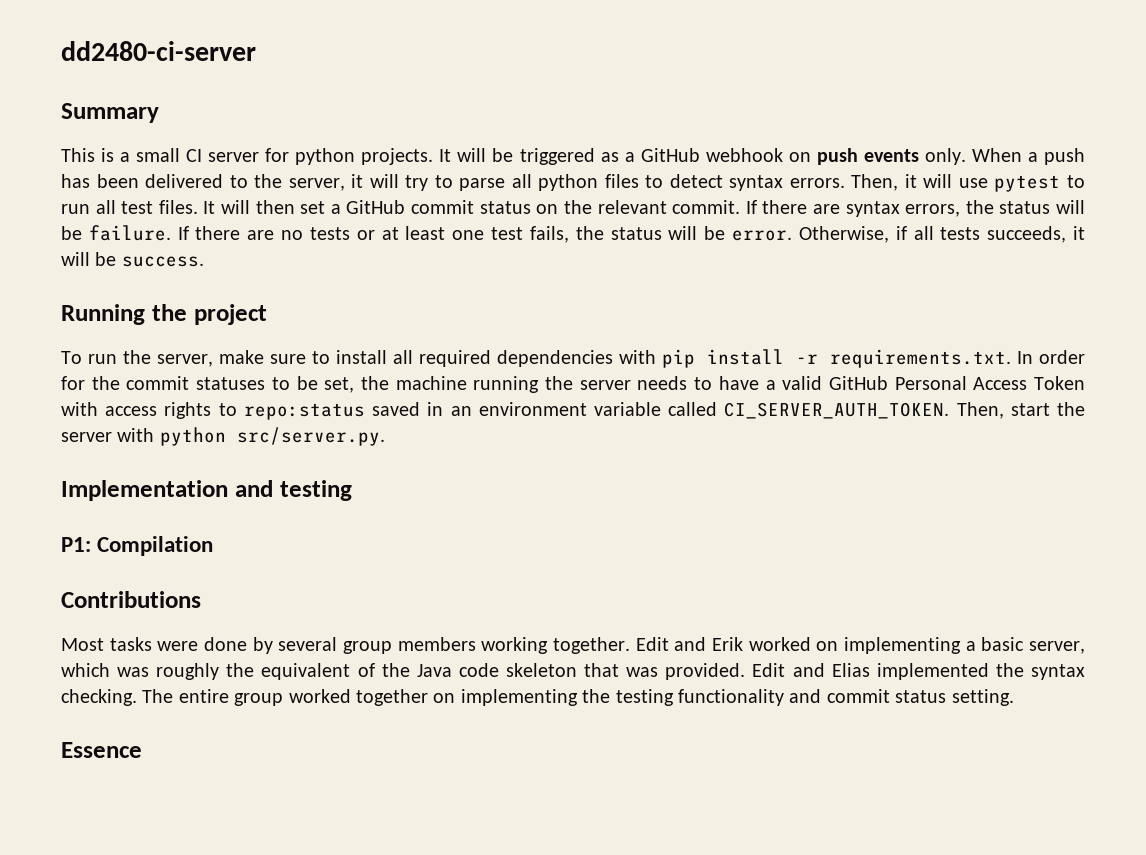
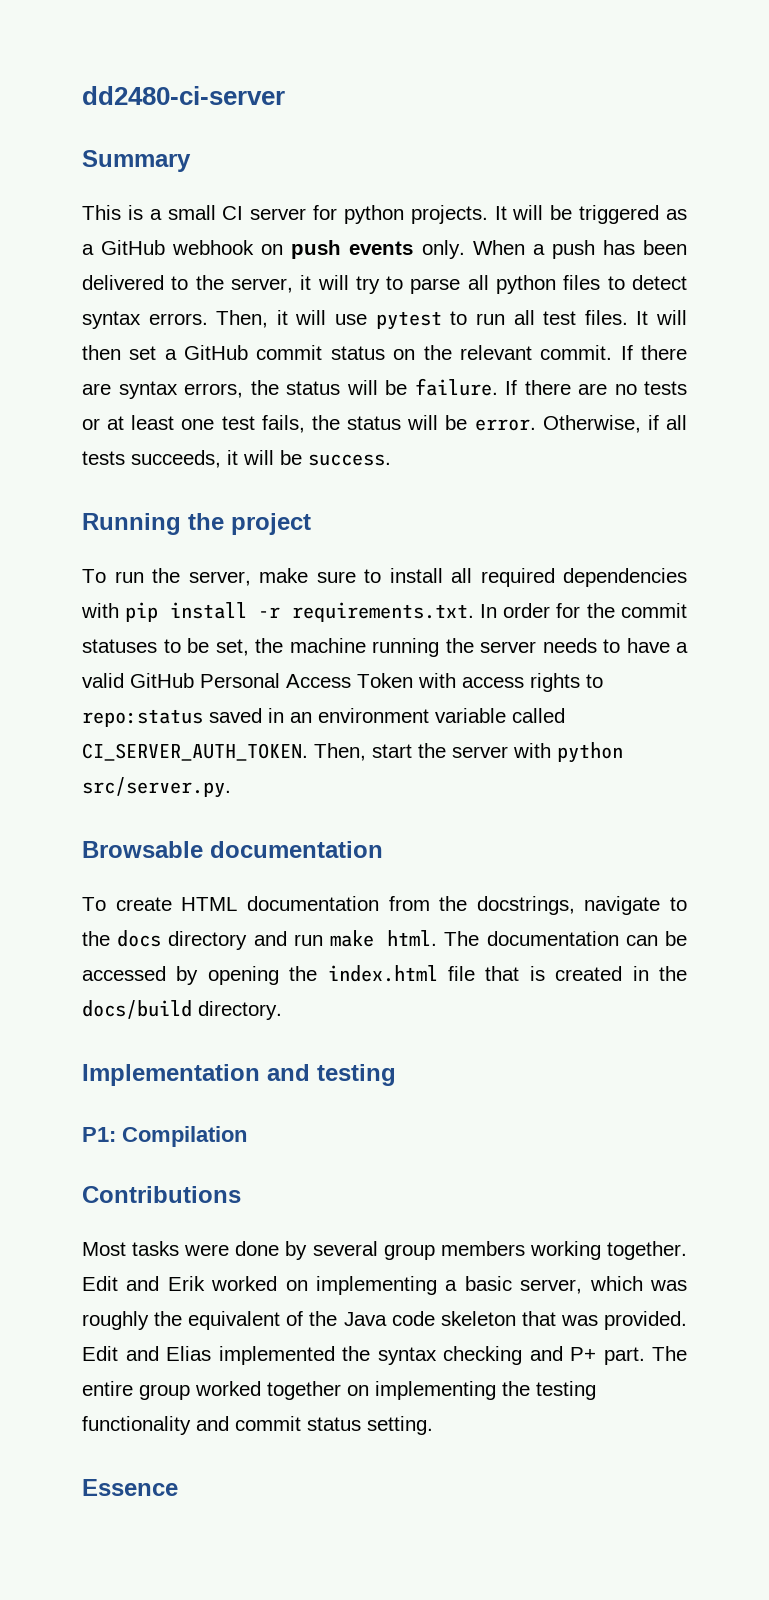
+ Browsable documentation
+ To create HTML documentation from the docstrings, navigate to the docs directory and run make html. The documentation can be accessed by opening the index.html file that is created in the docs/build directory.
- Edit and Elias implemented the syntax checking.
+ Edit and Elias implemented the syntax checking and P+ part.

